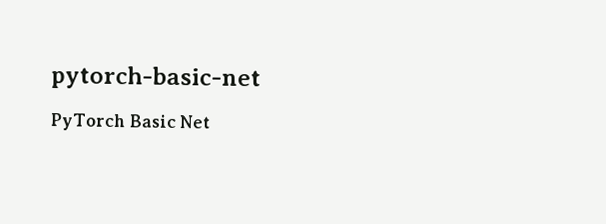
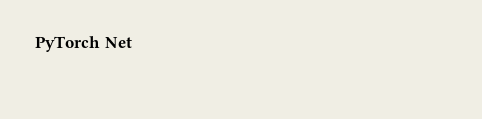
- pytorch-basic-net
- PyTorch Basic Net
+ PyTorch Net

